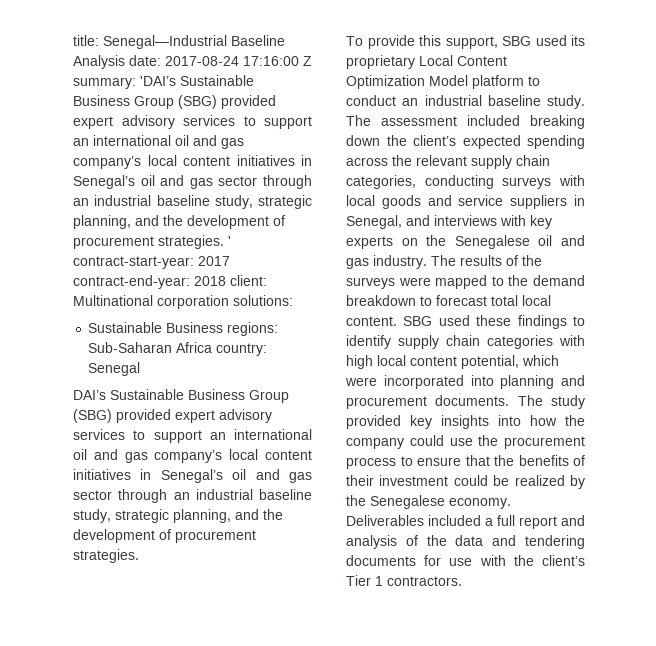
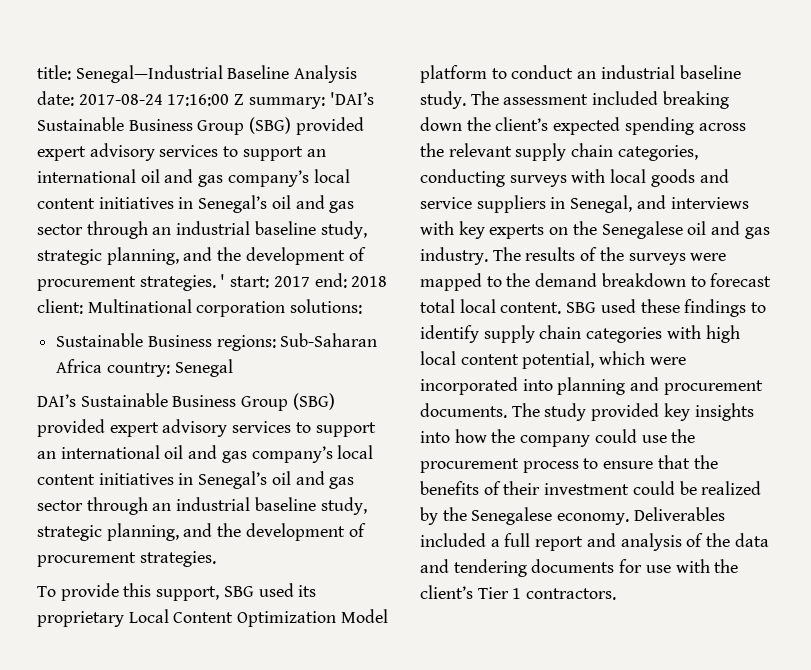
- ' contract-start-year: 2017 contract-end-year: 2018 client: Multinational corporation solutions:
+ ' start: 2017 end: 2018 client: Multinational corporation solutions:

